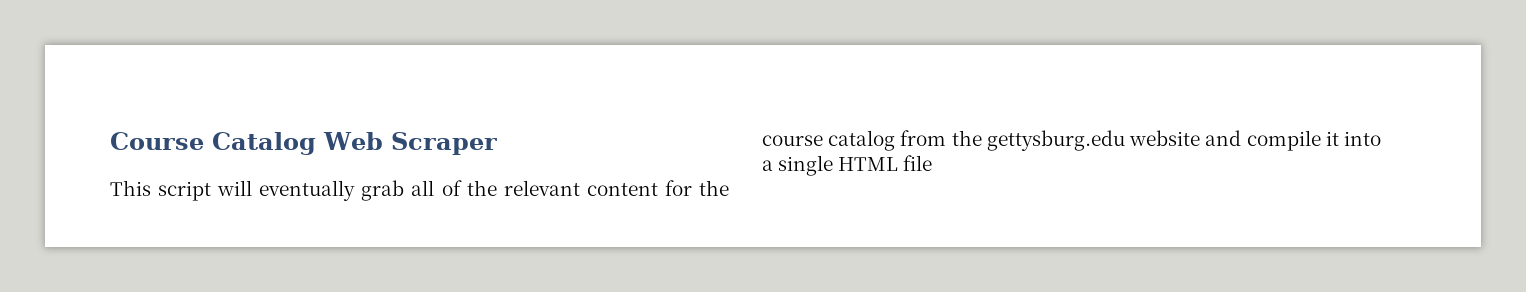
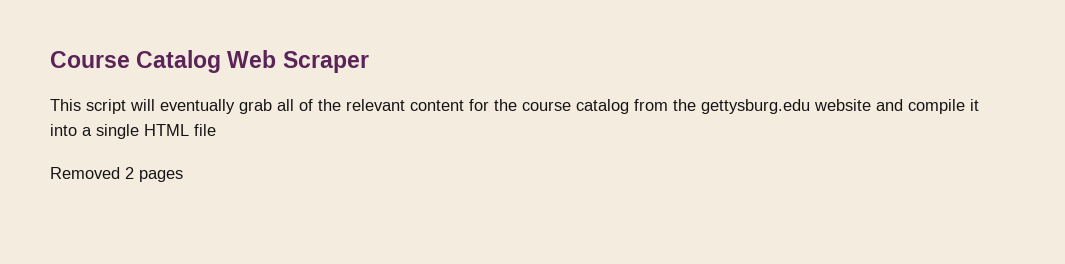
+ Removed 2 pages

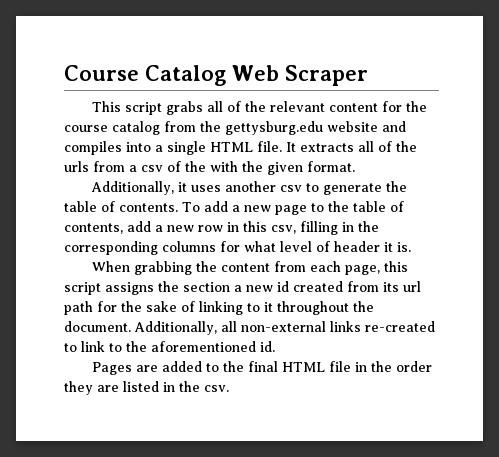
- This script will eventually grab all of the relevant content for the course catalog from the gettysburg.edu website and compile it into a single HTML file
- Removed 2 pages
+ This script grabs all of the relevant content for the course catalog from the gettysburg.edu website and compiles into a single HTML file. It extracts all of the urls from a csv of the with the given format.
+ Additionally, it uses another csv to generate the table of contents. To add a new page to the table of contents, add a new row in this csv, filling in the corresponding columns for what level of header it is.
+ When grabbing the content from each page, this script assigns the section a new id created from its url path for the sake of linking to it throughout the document. Additionally, all non-external links re-created to link to the aforementioned id.
+ Pages are added to the final HTML file in the order they are listed in the csv.

